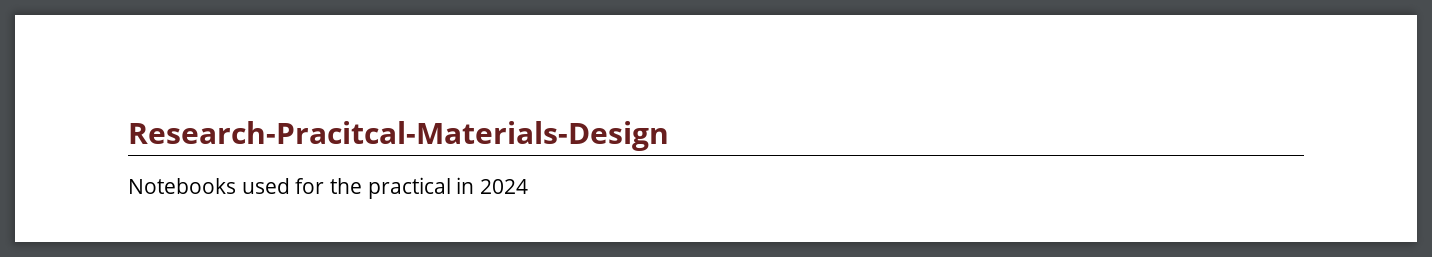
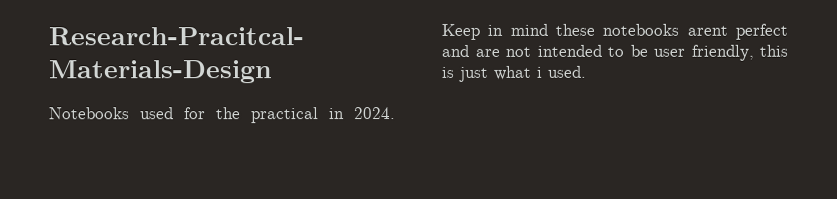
- Notebooks used for the practical in 2024
+ Notebooks used for the practical in 2024. Keep in mind these notebooks arent perfect and are not intended to be user friendly, this is just what i used.

